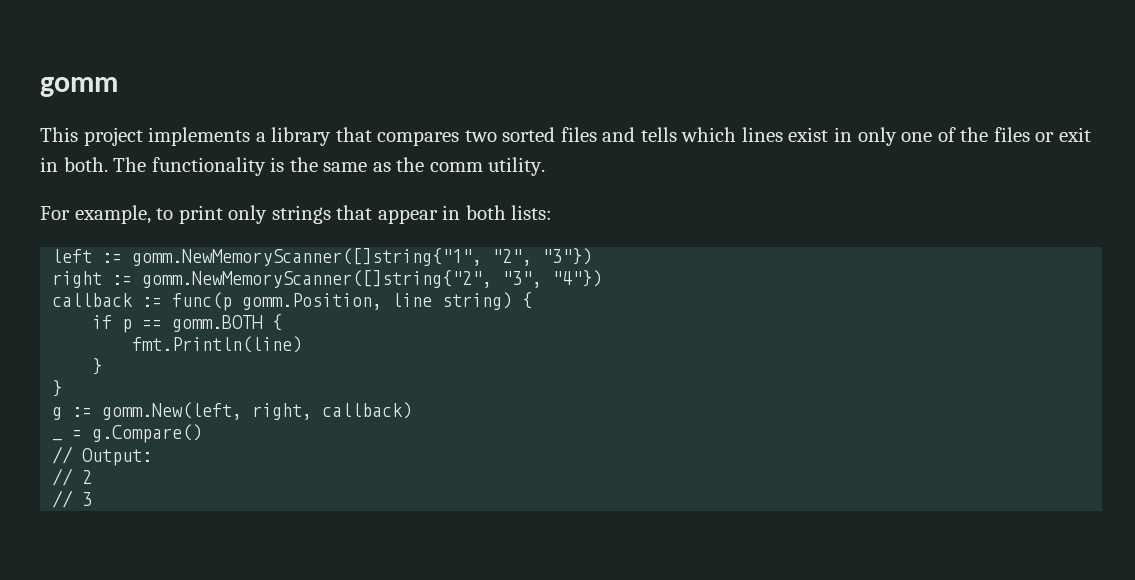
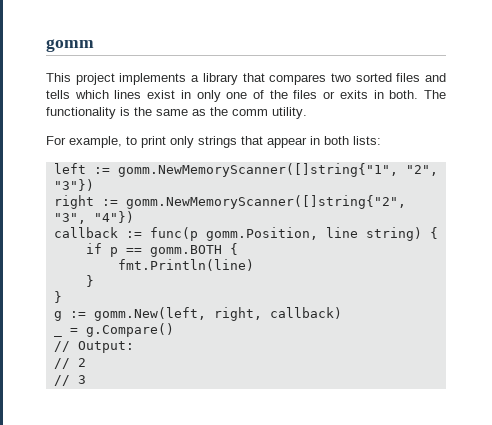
- This project implements a library that compares two sorted files and tells which lines exist in only one of the files or exit in both.
+ This project implements a library that compares two sorted files and tells which lines exist in only one of the files or exits in both.

